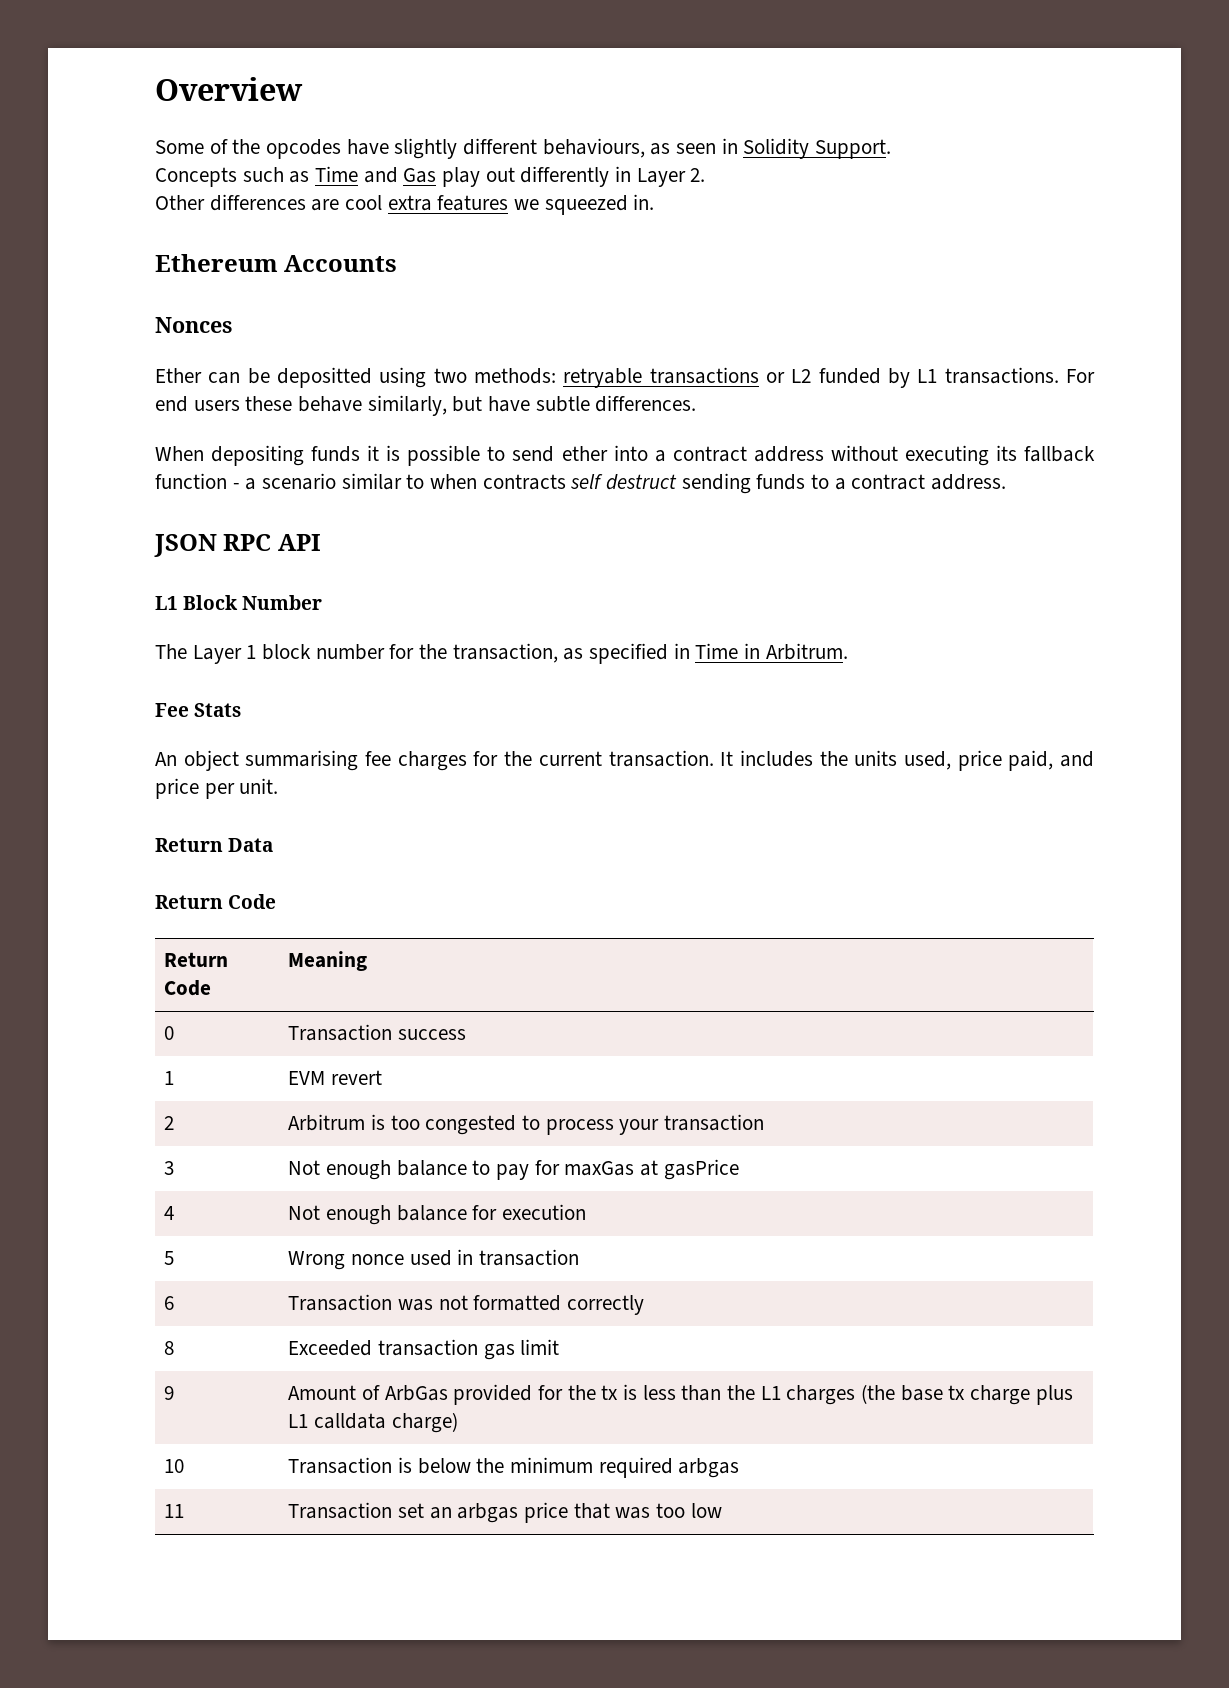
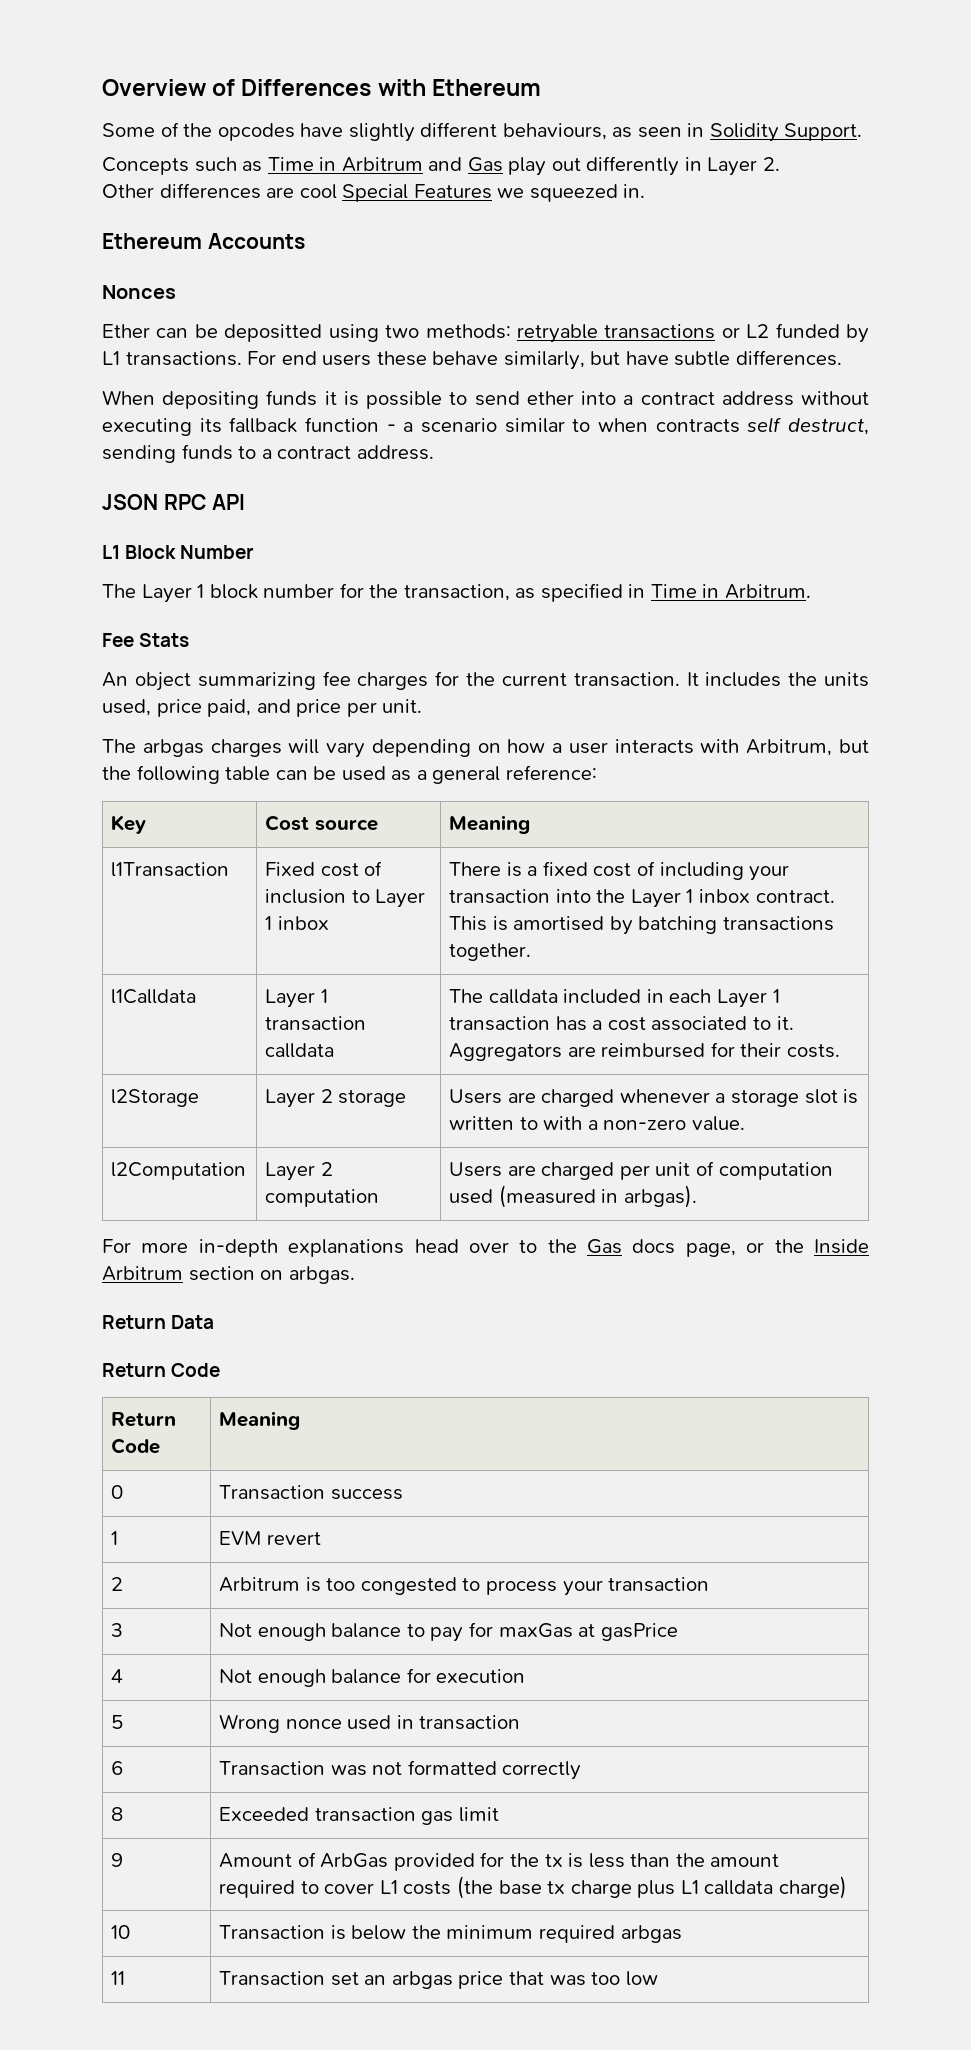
- Overview
+ Overview of Differences with Ethereum
- Concepts such as Time and Gas play out differently in Layer 2.
+ Concepts such as Time in Arbitrum and Gas play out differently in Layer 2.
- Other differences are cool extra features we squeezed in.
+ Other differences are cool Special Features we squeezed in.
- When depositing funds it is possible to send ether into a contract address without executing its fallback function - a scenario similar to when contracts self destruct sending funds to a contract address.
+ When depositing funds it is possible to send ether into a contract address without executing its fallback function - a scenario similar to when contracts self destruct, sending funds to a contract address.
- An object summarising fee charges for the current transaction.
+ An object summarizing fee charges for the current transaction.
+ The arbgas charges will vary depending on how a user interacts with Arbitrum, but the following table can be used as a general reference:
+ Key | Cost source | Meaning
+ l1Transaction | Fixed cost of inclusion to Layer 1 inbox | There is a fixed cost of including your transaction into the Layer 1 inbox contract. This is amortised by batching transactions together.
+ l1Calldata | Layer 1 transaction calldata | The calldata included in each Layer 1 transaction has a cost associated to it. Aggregators are reimbursed for their costs.
+ l2Storage | Layer 2 storage | Users are charged whenever a storage slot is written to with a non-zero value.
+ l2Computation | Layer 2 computation | Users are charged per unit of computation used (measured in arbgas).
+ For more in-depth explanations head over to the Gas docs page, or the Inside Arbitrum section on arbgas.
- 9 | Amount of ArbGas provided for the tx is less than the L1 charges (the base tx charge plus L1 calldata charge)
+ 9 | Amount of ArbGas provided for the tx is less than the amount required to cover L1 costs (the base tx charge plus L1 calldata charge)

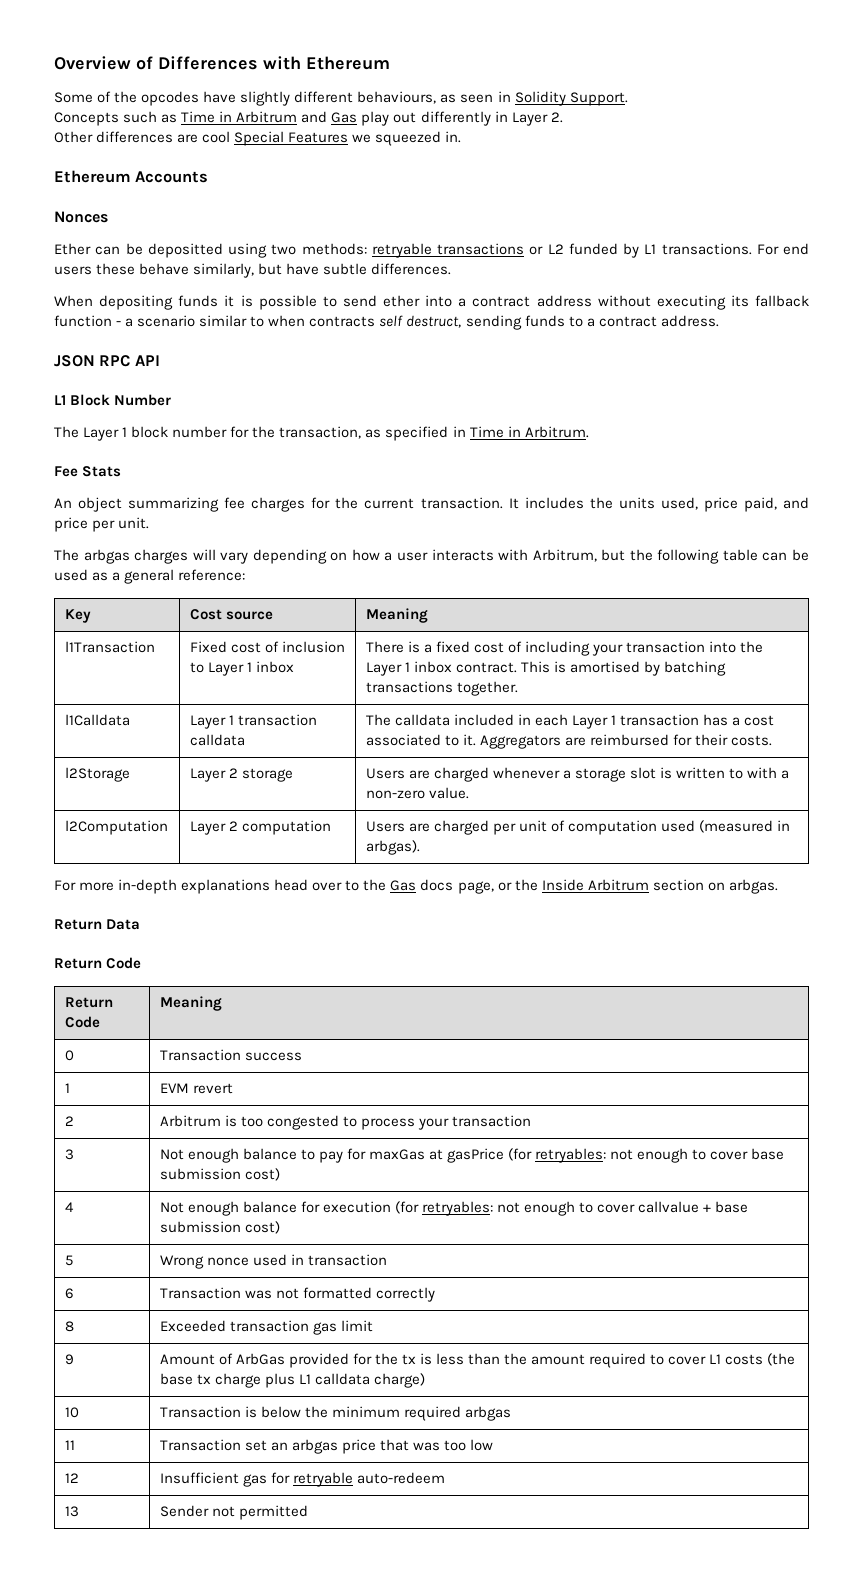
- 3 | Not enough balance to pay for maxGas at gasPrice
+ 3 | Not enough balance to pay for maxGas at gasPrice (for retryables: not enough to cover base submission cost)
- 4 | Not enough balance for execution
+ 4 | Not enough balance for execution (for retryables: not enough to cover callvalue + base submission cost)
+ 12 | Insufficient gas for retryable auto-redeem
+ 13 | Sender not permitted

